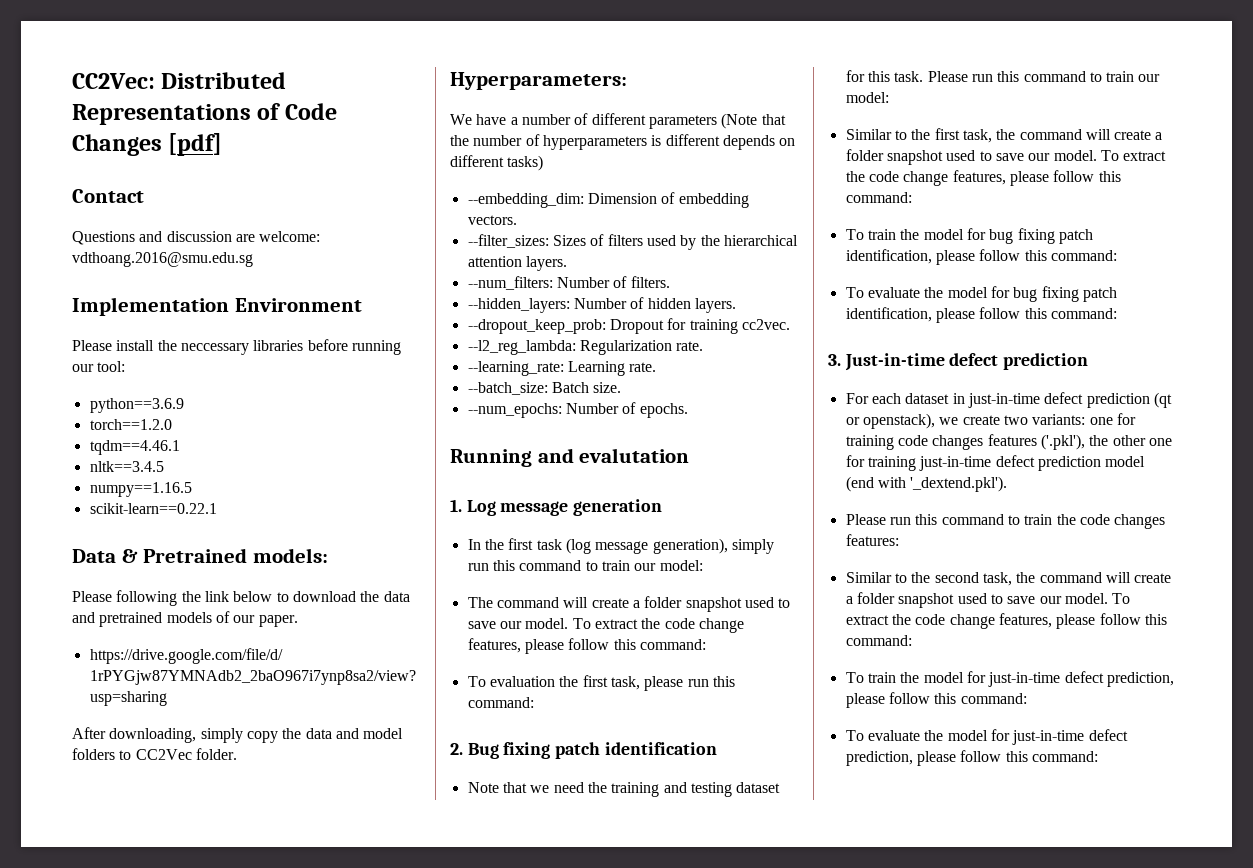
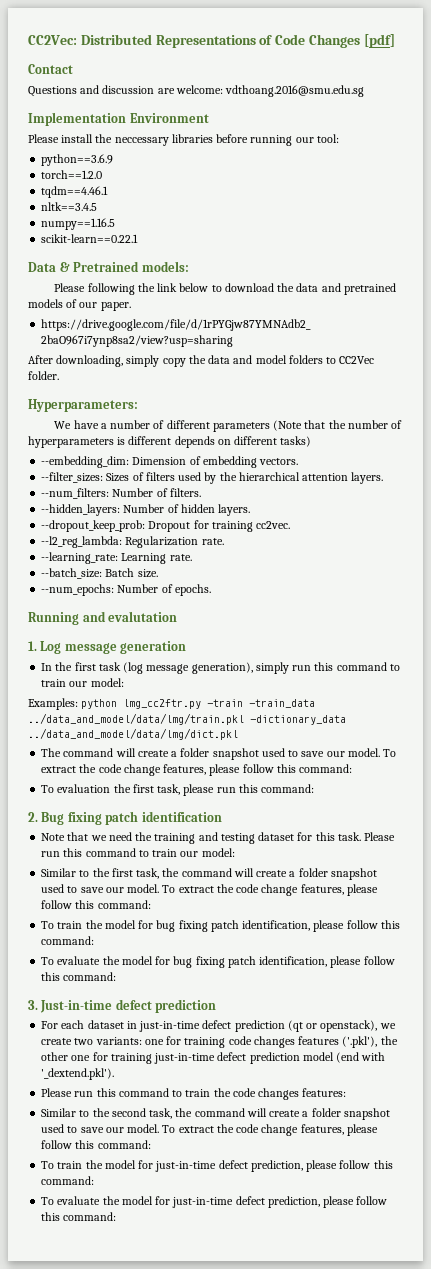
+ Examples: python lmg_cc2ftr.py -train -train_data ../data_and_model/data/lmg/train.pkl -dictionary_data ../data_and_model/data/lmg/dict.pkl

